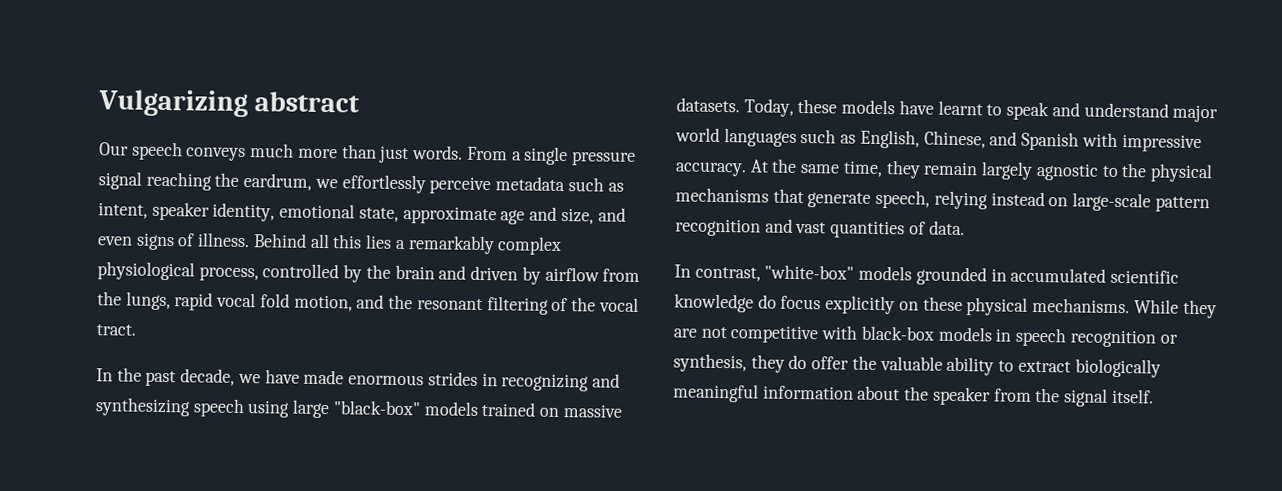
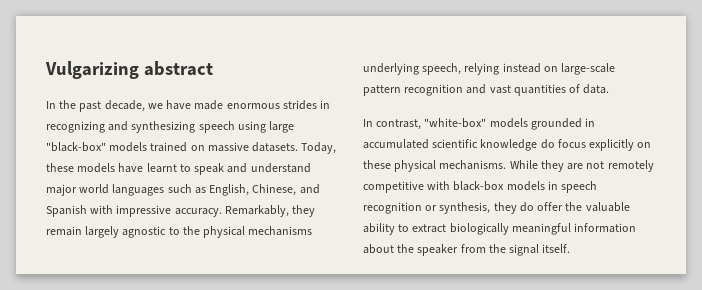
- Our speech conveys much more than just words. From a single pressure signal reaching the eardrum, we effortlessly perceive metadata such as intent, speaker identity, emotional state, approximate age and size, and even signs of illness. Behind all this lies a remarkably complex physiological process, controlled by the brain and driven by airflow from the lungs, rapid vocal fold motion, and the resonant filtering of the vocal tract.
- At the same time, they remain largely agnostic to the physical mechanisms that generate speech, relying instead on large-scale pattern recognition and vast quantities of data.
+ Remarkably, they remain largely agnostic to the physical mechanisms underlying speech, relying instead on large-scale pattern recognition and vast quantities of data.
- While they are not competitive with black-box models in speech recognition or synthesis, they do offer the valuable ability to extract biologically meaningful information about the speaker from the signal itself.
+ While they are not remotely competitive with black-box models in speech recognition or synthesis, they do offer the valuable ability to extract biologically meaningful information about the speaker from the signal itself.

